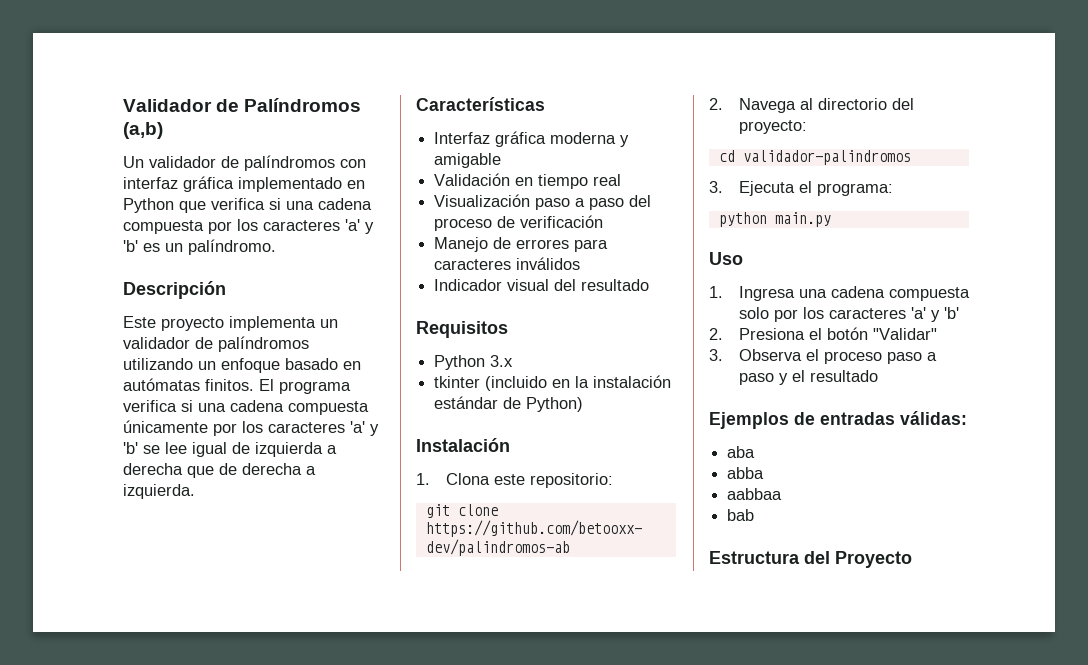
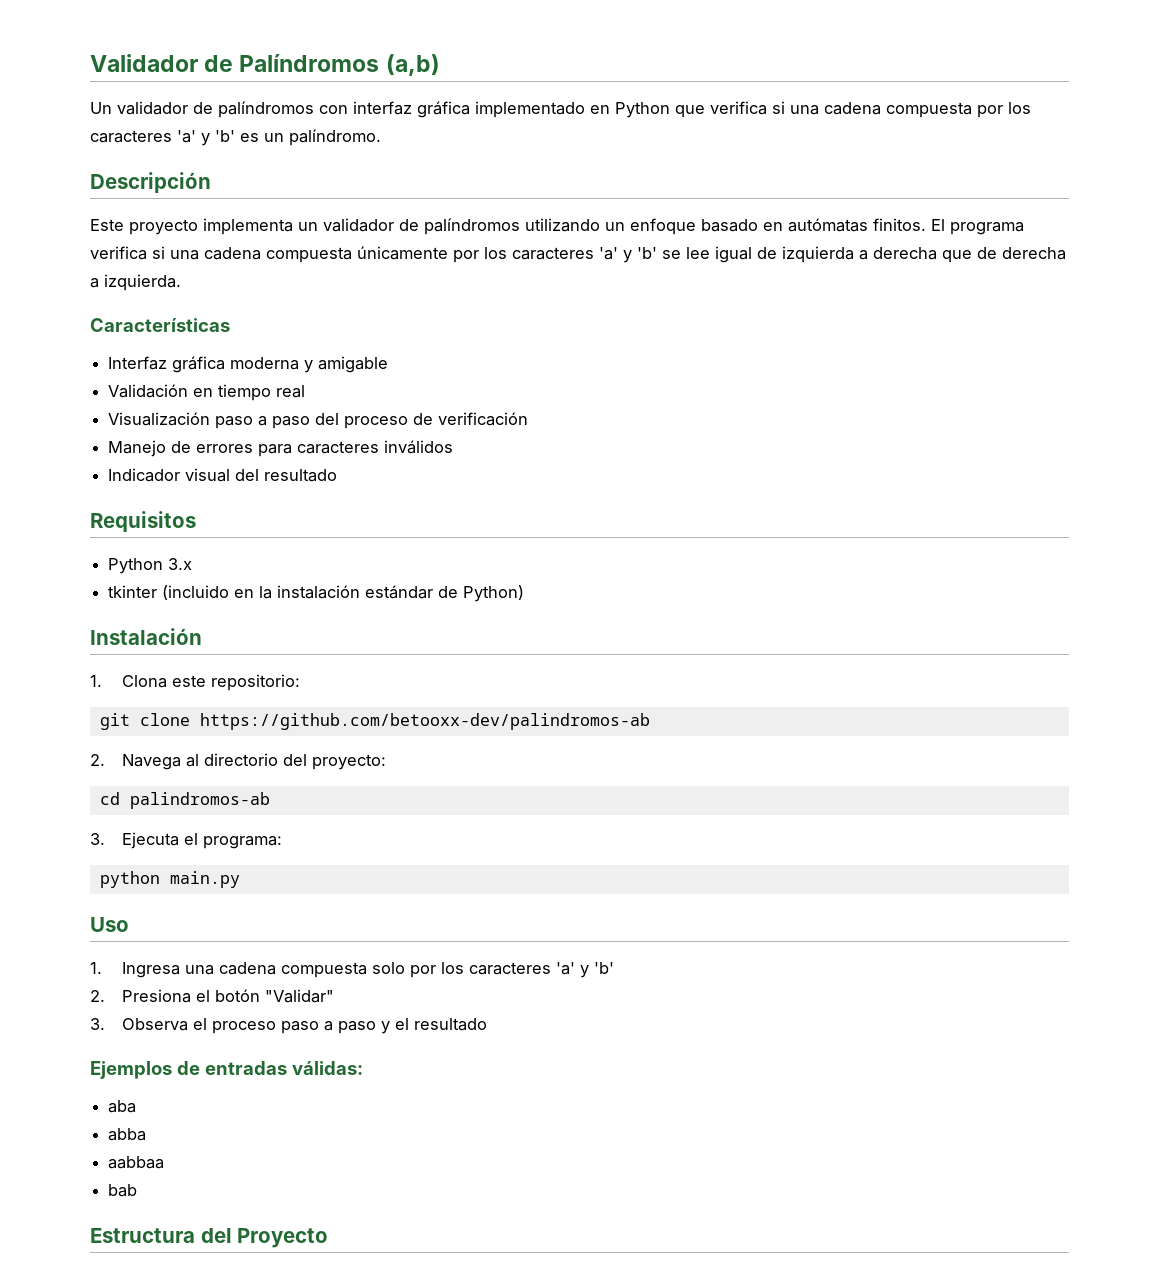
- cd validador-palindromos
+ cd palindromos-ab

